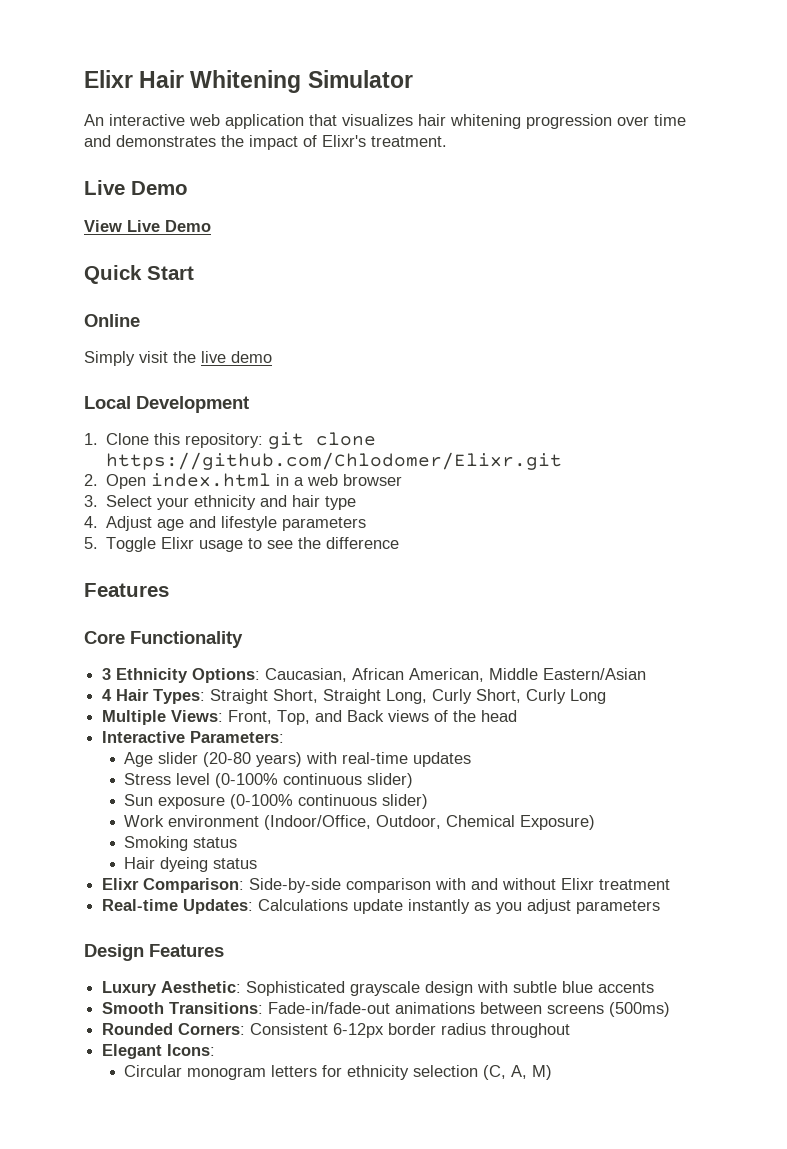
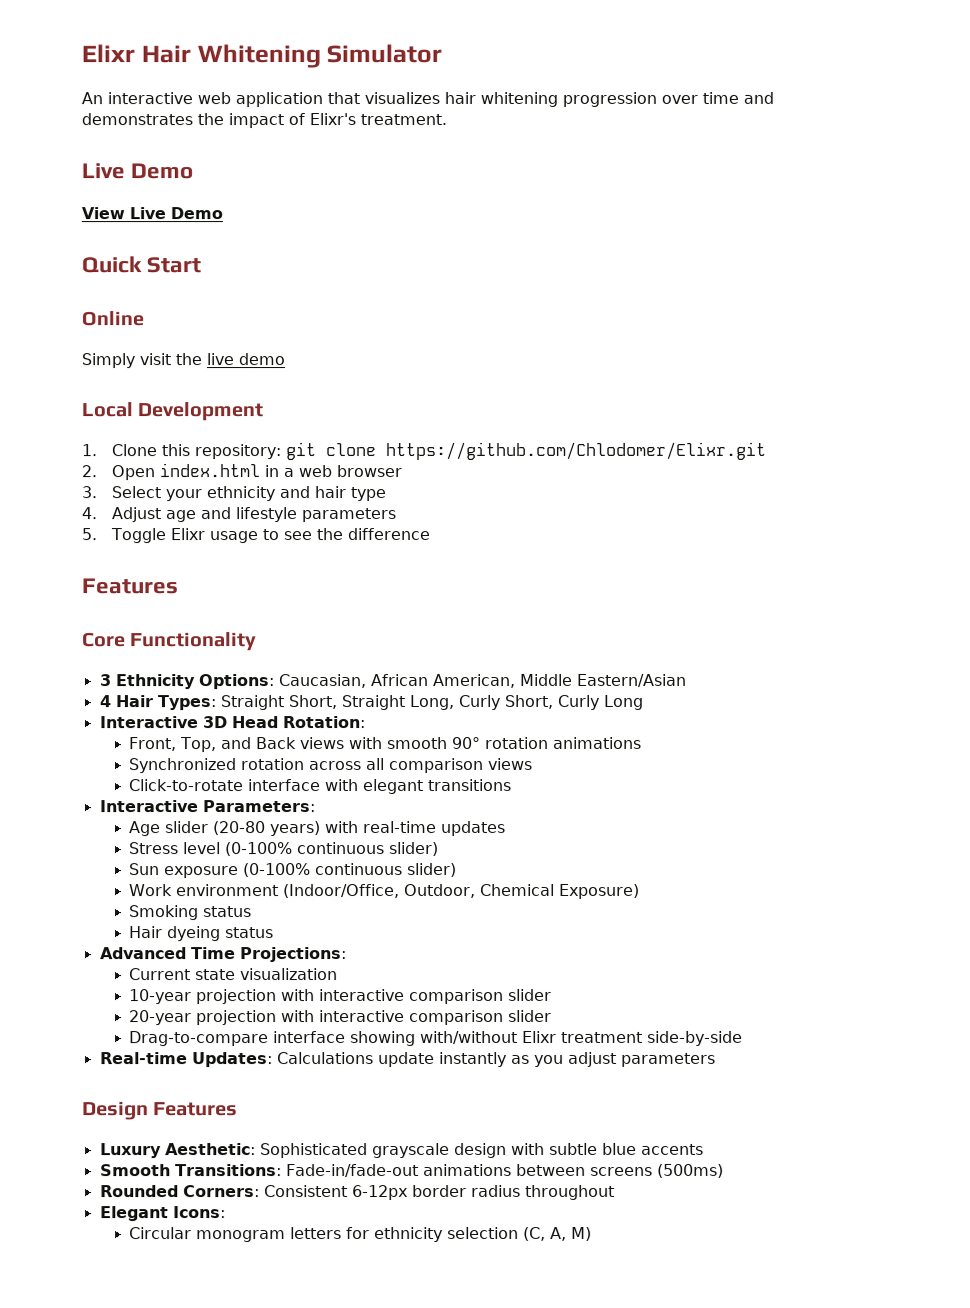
- Multiple Views: Front, Top, and Back views of the head
+ Interactive 3D Head Rotation:
+ Front, Top, and Back views with smooth 90° rotation animations
+ Synchronized rotation across all comparison views
+ Click-to-rotate interface with elegant transitions
- Elixr Comparison: Side-by-side comparison with and without Elixr treatment
+ Advanced Time Projections:
+ Current state visualization
+ 10-year projection with interactive comparison slider
+ 20-year projection with interactive comparison slider
+ Drag-to-compare interface showing with/without Elixr treatment side-by-side

